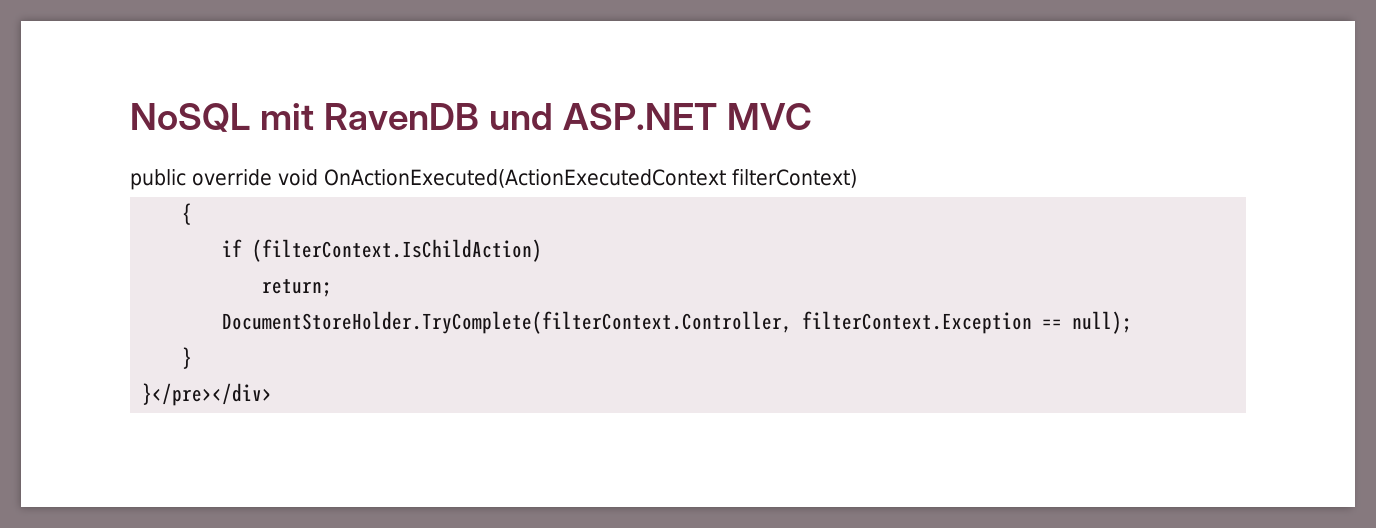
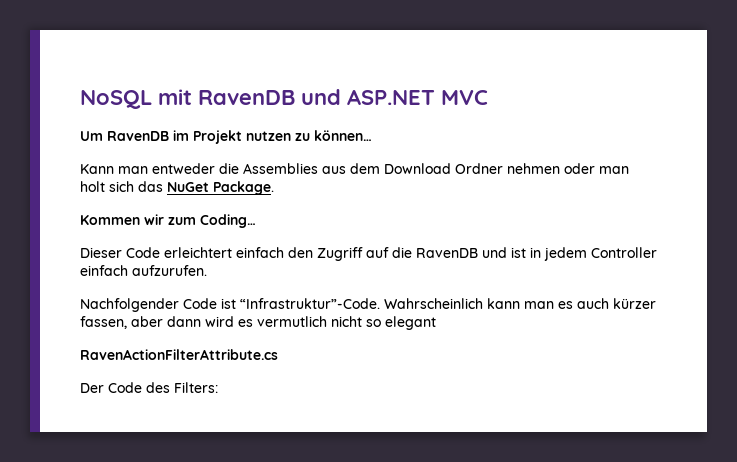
- public override void OnActionExecuted(ActionExecutedContext filterContext)
- {
- if (filterContext.IsChildAction)
- return;
- DocumentStoreHolder.TryComplete(filterContext.Controller, filterContext.Exception == null);
- }
- }</pre></div>
+ Um RavenDB im Projekt nutzen zu können…
+ Kann man entweder die Assemblies aus dem Download Ordner nehmen oder man holt sich das NuGet Package.
+ Kommen wir zum Coding…
+ Dieser Code erleichtert einfach den Zugriff auf die RavenDB und ist in jedem Controller einfach aufzurufen.
+ Nachfolgender Code ist “Infrastruktur”-Code. Wahrscheinlich kann man es auch kürzer fassen, aber dann wird es vermutlich nicht so elegant
+ RavenActionFilterAttribute.cs
+ Der Code des Filters:

